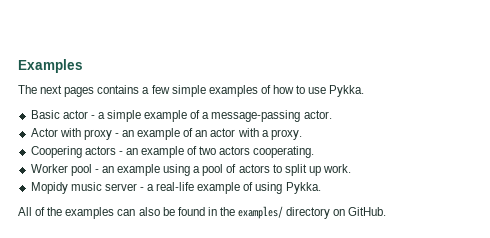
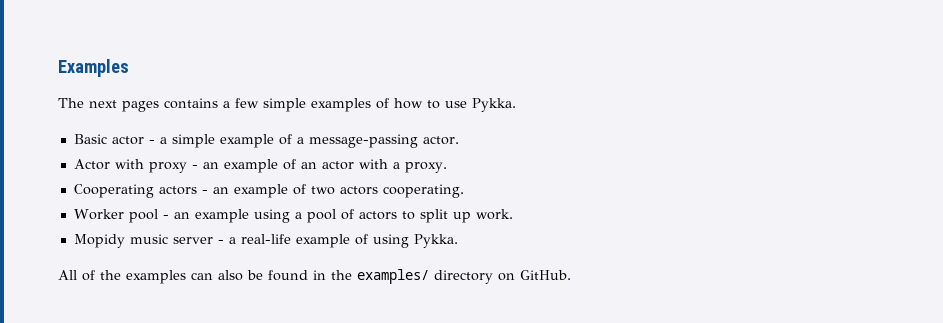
- Coopering actors - an example of two actors cooperating.
+ Cooperating actors - an example of two actors cooperating.

